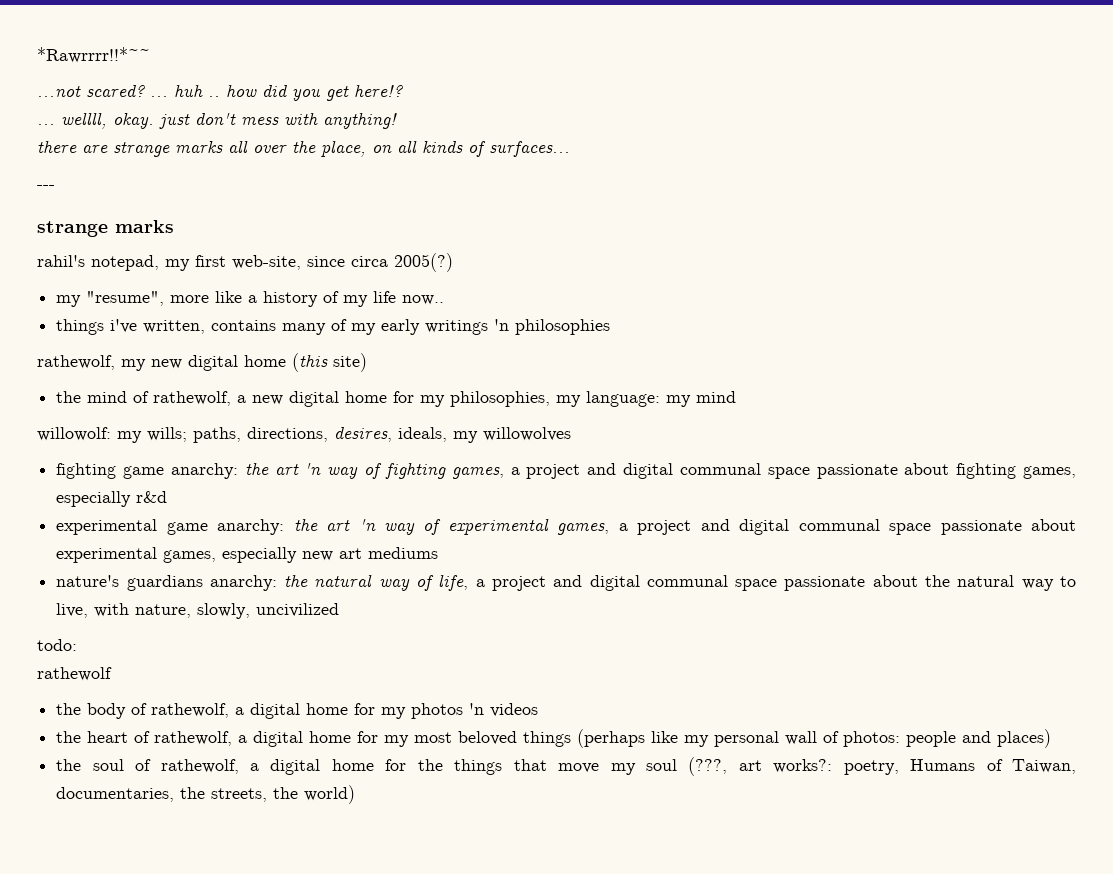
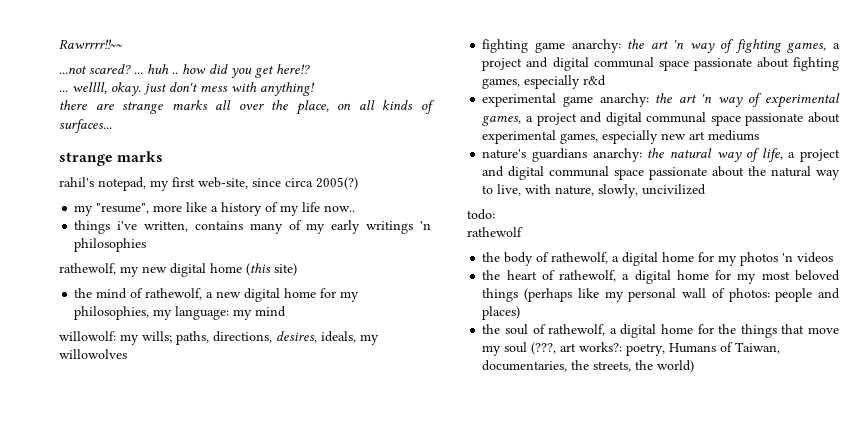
- *Rawrrrr!!*~~
+ Rawrrrr!!~~
- ---

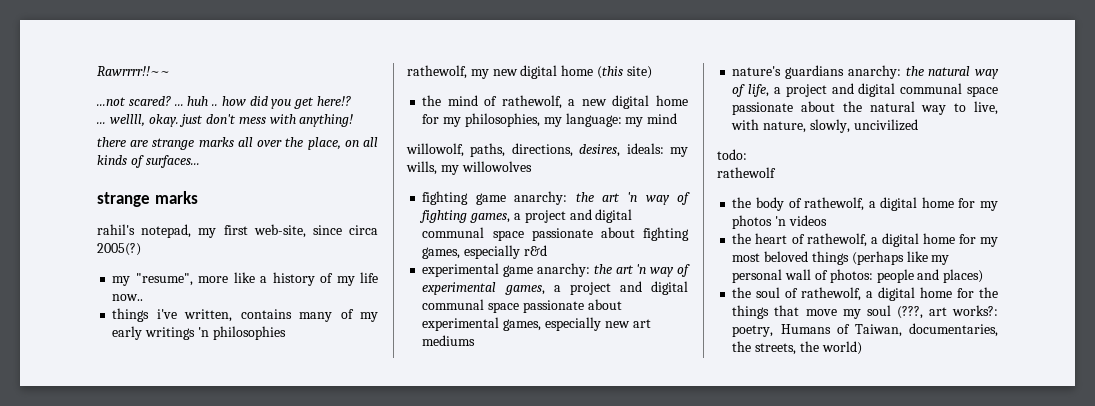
- willowolf: my wills; paths, directions, desires, ideals, my willowolves
+ willowolf, paths, directions, desires, ideals: my wills, my willowolves

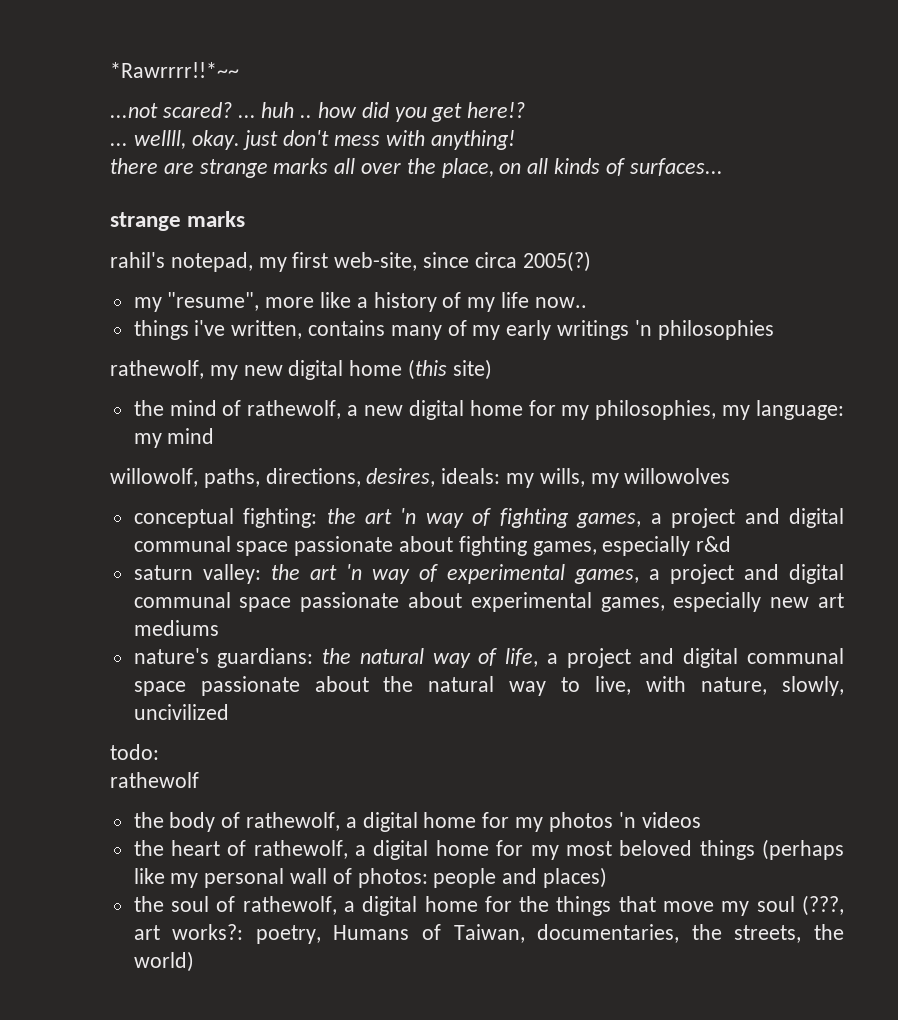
- Rawrrrr!!~~
+ *Rawrrrr!!*~~
- fighting game anarchy: the art 'n way of fighting games, a project and digital communal space passionate about fighting games, especially r&d
+ conceptual fighting: the art 'n way of fighting games, a project and digital communal space passionate about fighting games, especially r&d
- experimental game anarchy: the art 'n way of experimental games, a project and digital communal space passionate about experimental games, especially new art mediums
+ saturn valley: the art 'n way of experimental games, a project and digital communal space passionate about experimental games, especially new art mediums
- nature's guardians anarchy: the natural way of life, a project and digital communal space passionate about the natural way to live, with nature, slowly, uncivilized
+ nature's guardians: the natural way of life, a project and digital communal space passionate about the natural way to live, with nature, slowly, uncivilized

